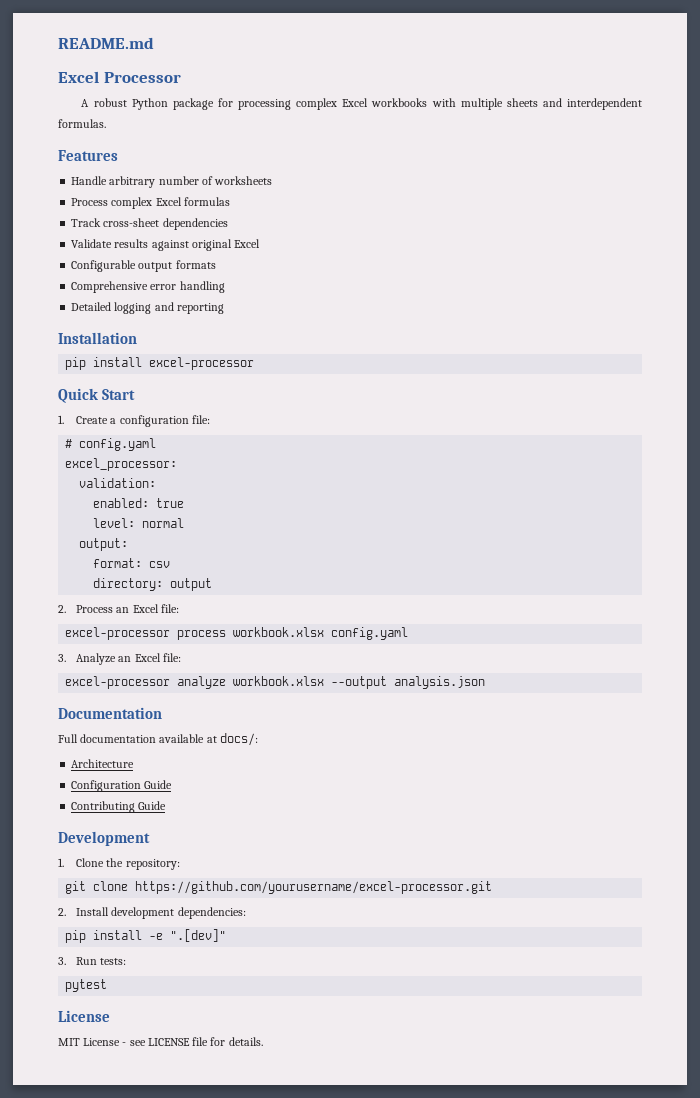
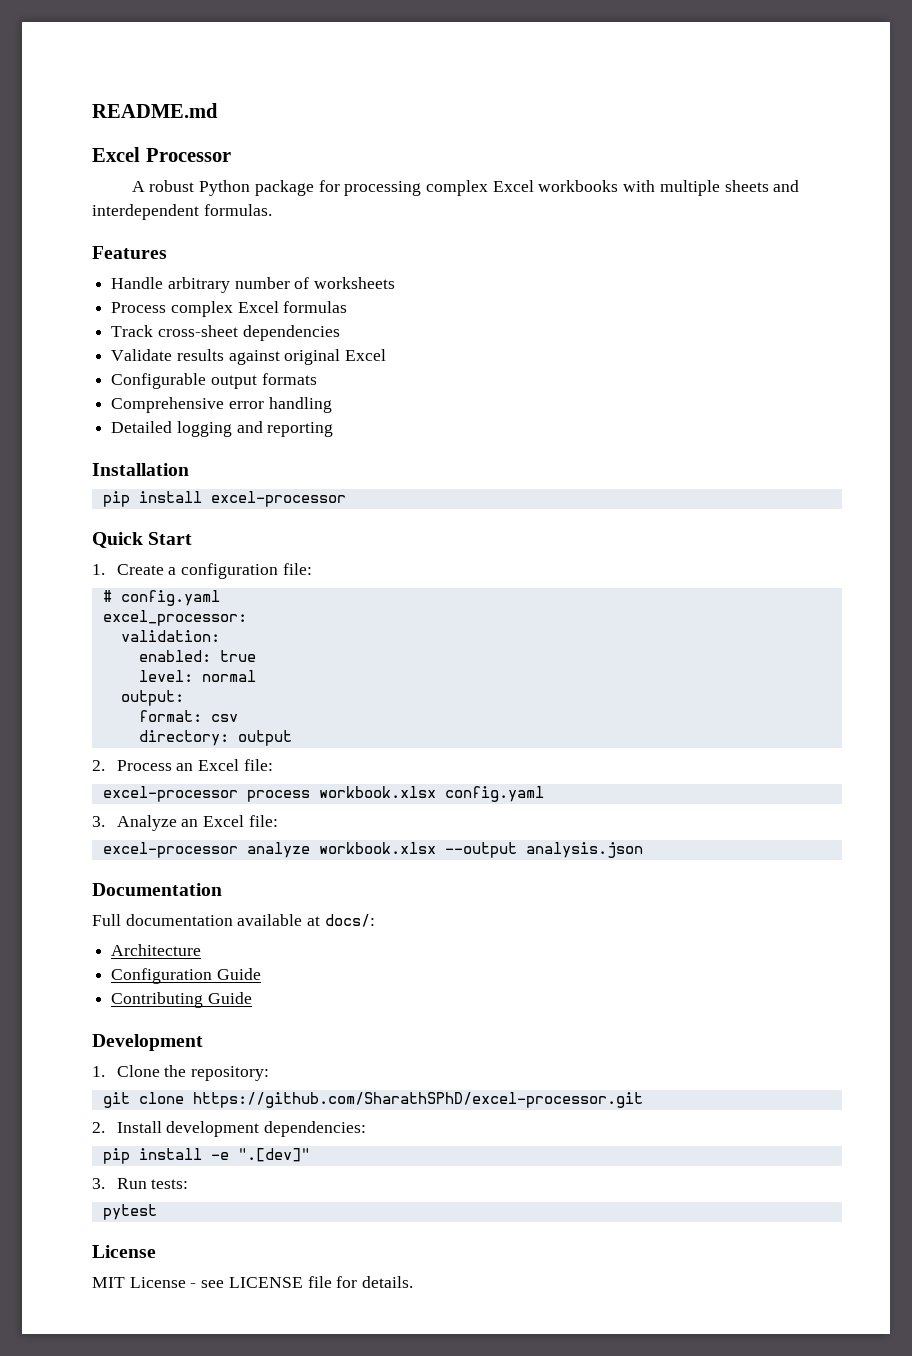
- git clone https://github.com/yourusername/excel-processor.git
+ git clone https://github.com/SharathSPhD/excel-processor.git

